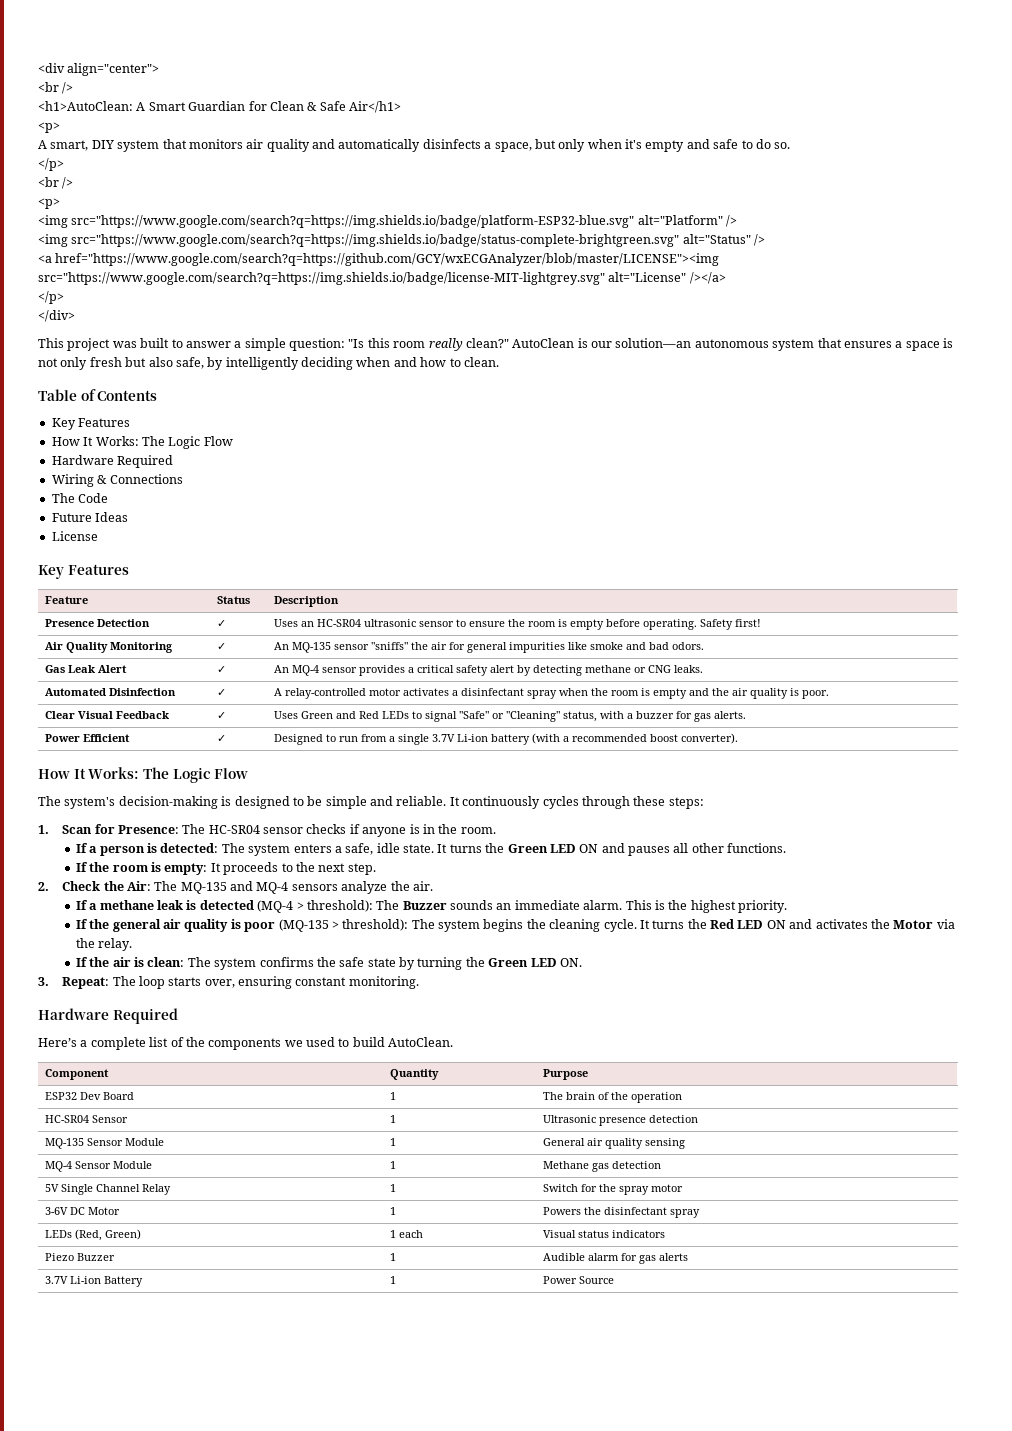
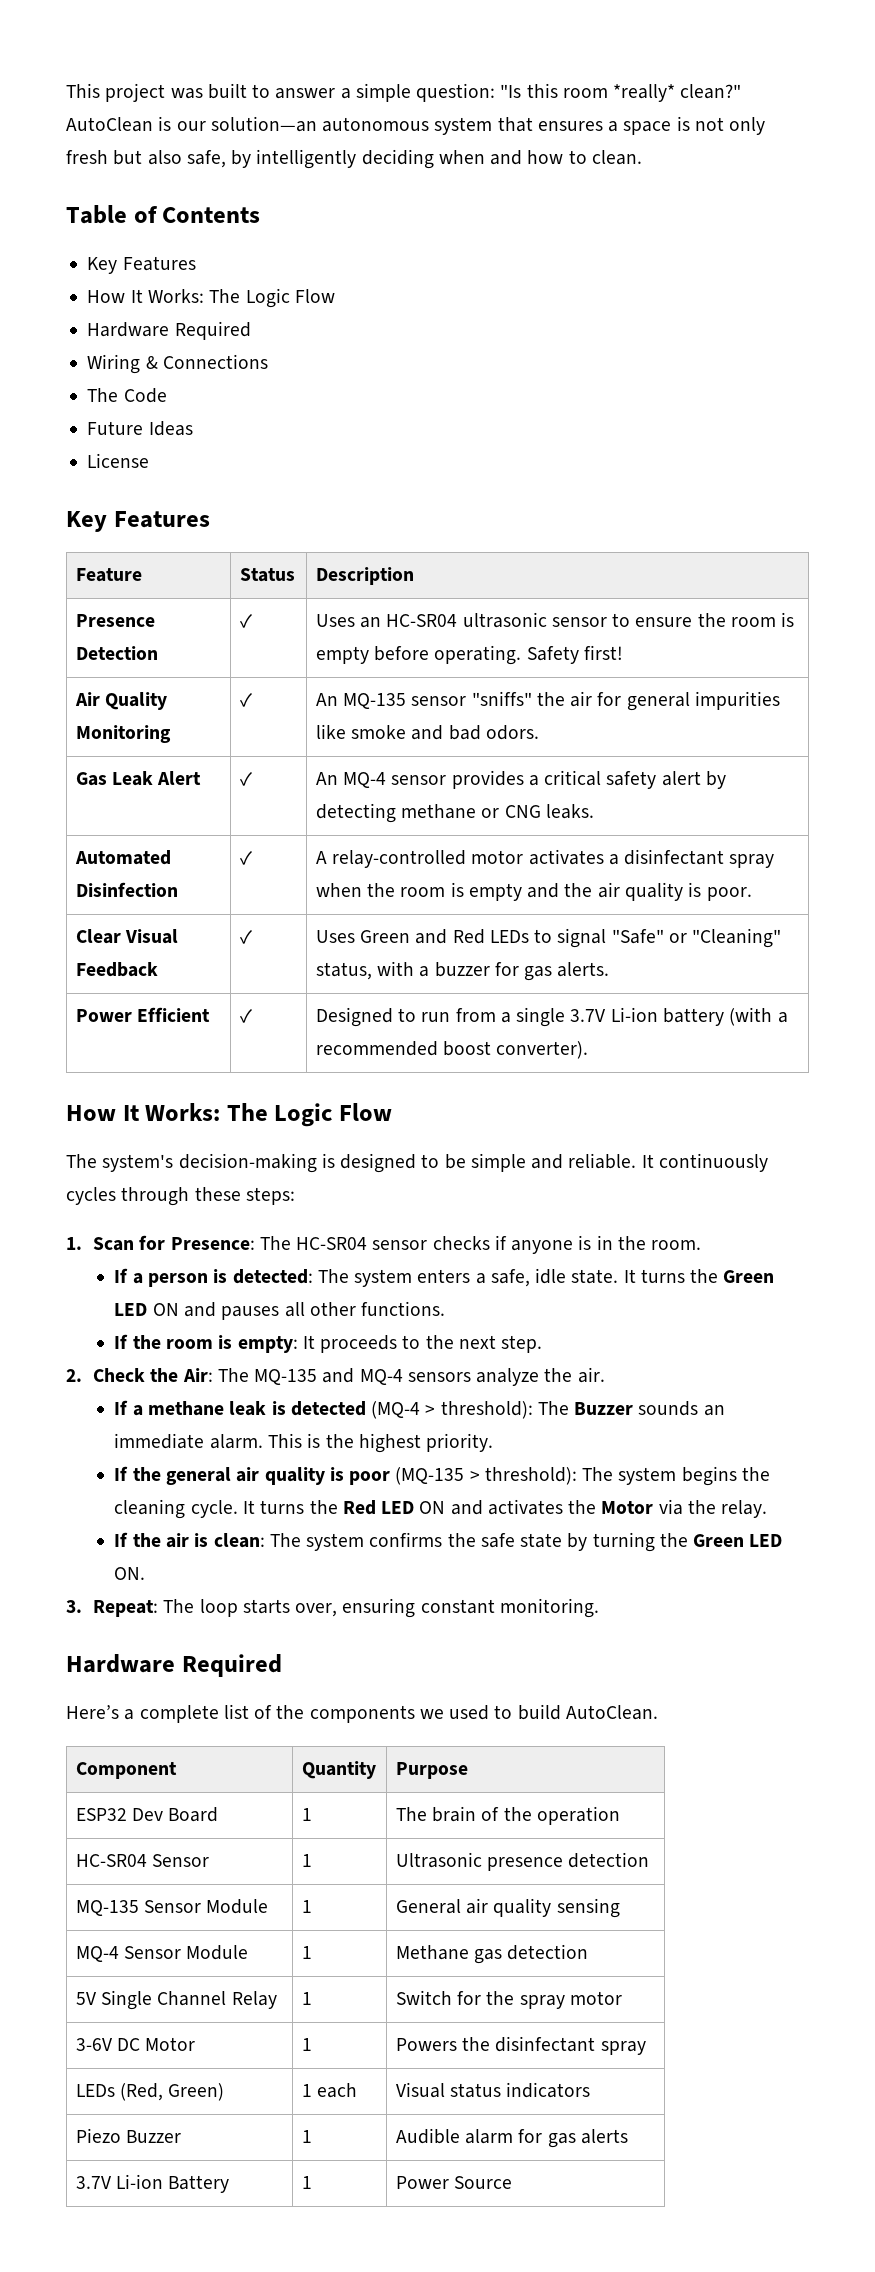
- <div align="center">
- <br />
- <h1>AutoClean: A Smart Guardian for Clean & Safe Air</h1>
- <p>
- A smart, DIY system that monitors air quality and automatically disinfects a space, but only when it's empty and safe to do so.
- </p>
- <br />
- <p>
- <img src="https://www.google.com/search?q=https://img.shields.io/badge/platform-ESP32-blue.svg" alt="Platform" />
- <img src="https://www.google.com/search?q=https://img.shields.io/badge/status-complete-brightgreen.svg" alt="Status" />
- <a href="https://www.google.com/search?q=https://github.com/GCY/wxECGAnalyzer/blob/master/LICENSE"><img src="https://www.google.com/search?q=https://img.shields.io/badge/license-MIT-lightgrey.svg" alt="License" /></a>
- </p>
- </div>
- This project was built to answer a simple question: "Is this room really clean?"
+ This project was built to answer a simple question: "Is this room *really* clean?"

